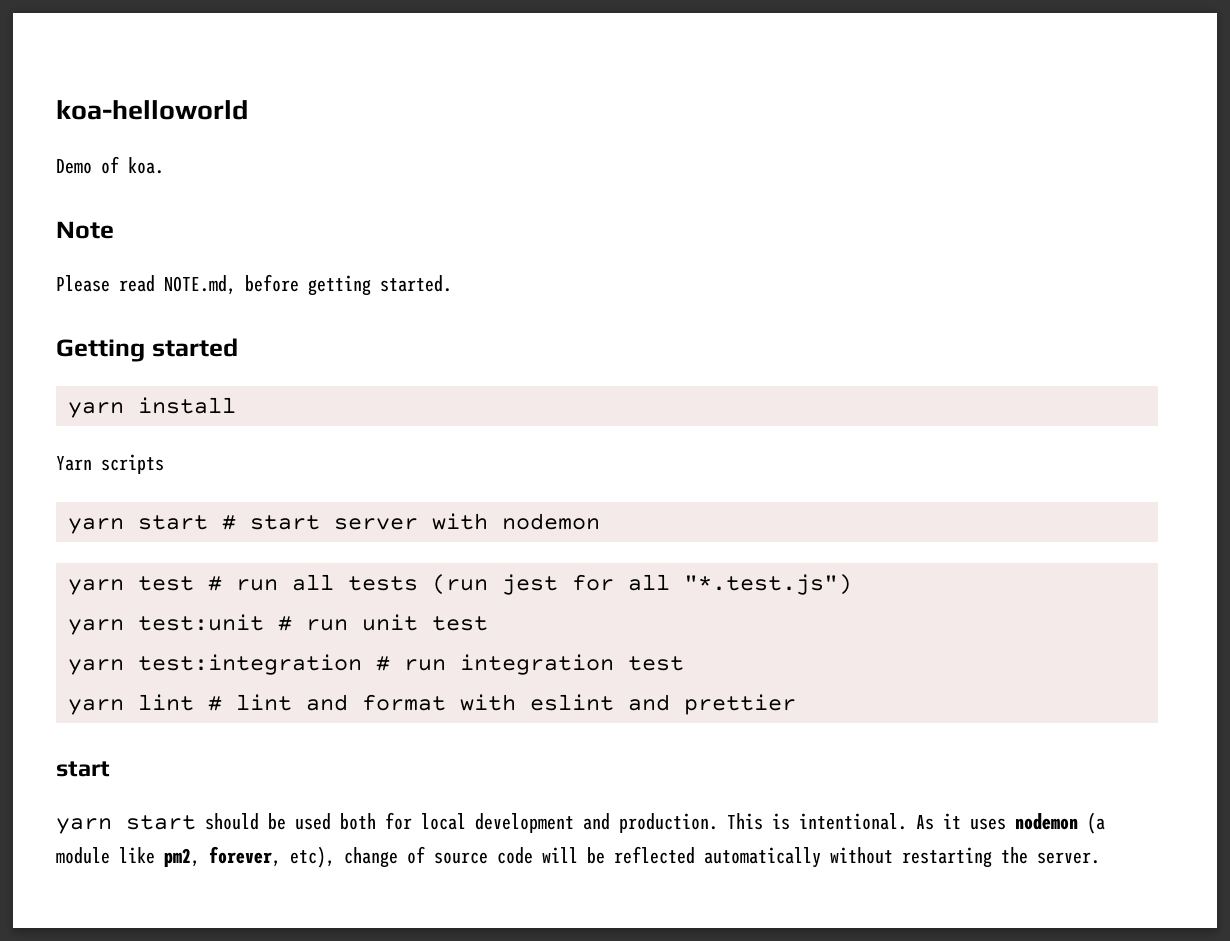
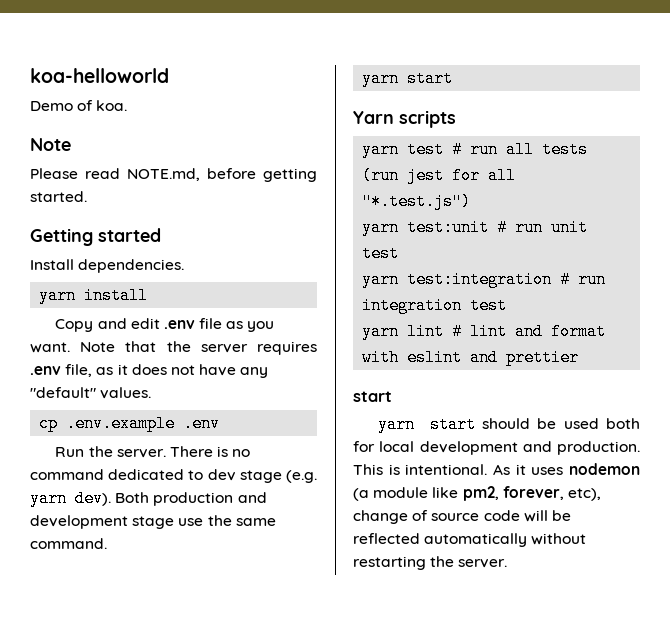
+ Install dependencies.
+ Copy and edit .env file as you want. Note that the server requires .env file, as it does not have any "default" values.
+ cp .env.example .env
+ Run the server. There is no command dedicated to dev stage (e.g. yarn dev). Both production and development stage use the same command.
+ yarn start
  Yarn scripts
- yarn start # start server with nodemon

